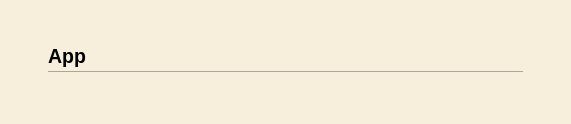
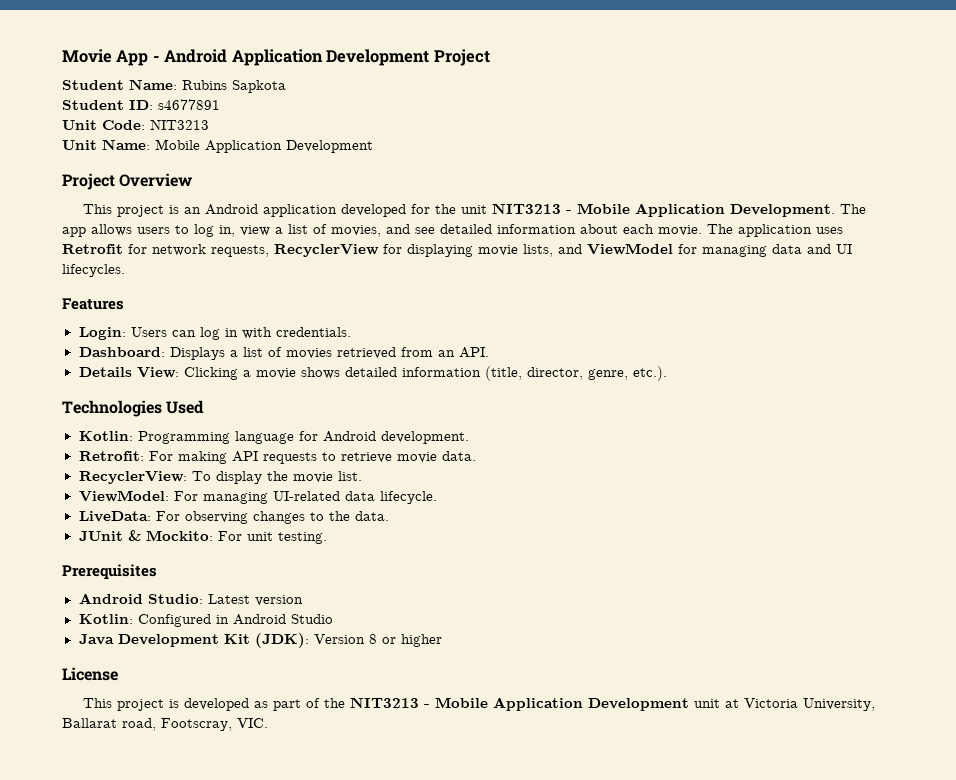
- App
+ Movie App - Android Application Development Project
+ Student Name: Rubins Sapkota
+ Student ID: s4677891
+ Unit Code: NIT3213
+ Unit Name: Mobile Application Development
+ Project Overview
+ This project is an Android application developed for the unit NIT3213 - Mobile Application Development. The app allows users to log in, view a list of movies, and see detailed information about each movie. The application uses Retrofit for network requests, RecyclerView for displaying movie lists, and ViewModel for managing data and UI lifecycles.
+ Features
+ Login: Users can log in with credentials.
+ Dashboard: Displays a list of movies retrieved from an API.
+ Details View: Clicking a movie shows detailed information (title, director, genre, etc.).
+ Technologies Used
+ Kotlin: Programming language for Android development.
+ Retrofit: For making API requests to retrieve movie data.
+ RecyclerView: To display the movie list.
+ ViewModel: For managing UI-related data lifecycle.
+ LiveData: For observing changes to the data.
+ JUnit & Mockito: For unit testing.
+ Prerequisites
+ Android Studio: Latest version
+ Kotlin: Configured in Android Studio
+ Java Development Kit (JDK): Version 8 or higher
+ License
+ This project is developed as part of the NIT3213 - Mobile Application Development unit at Victoria University, Ballarat road, Footscray, VIC.

